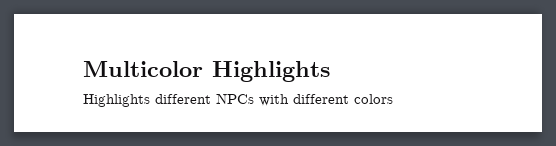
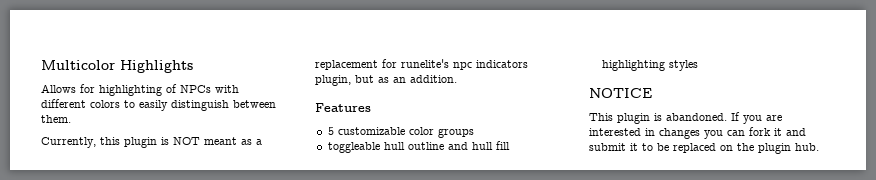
- Highlights different NPCs with different colors
+ Allows for highlighting of NPCs with different colors to easily distinguish between them.
+ Currently, this plugin is NOT meant as a replacement for runelite's npc indicators plugin, but as an addition.
+ Features
+ 5 customizable color groups
+ toggleable hull outline and hull fill highlighting styles
+ NOTICE
+ This plugin is abandoned. If you are interested in changes you can fork it and submit it to be replaced on the plugin hub.

